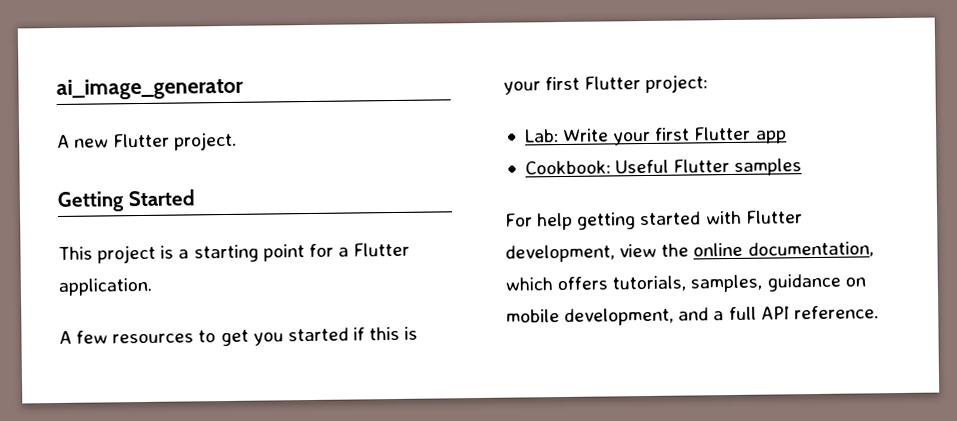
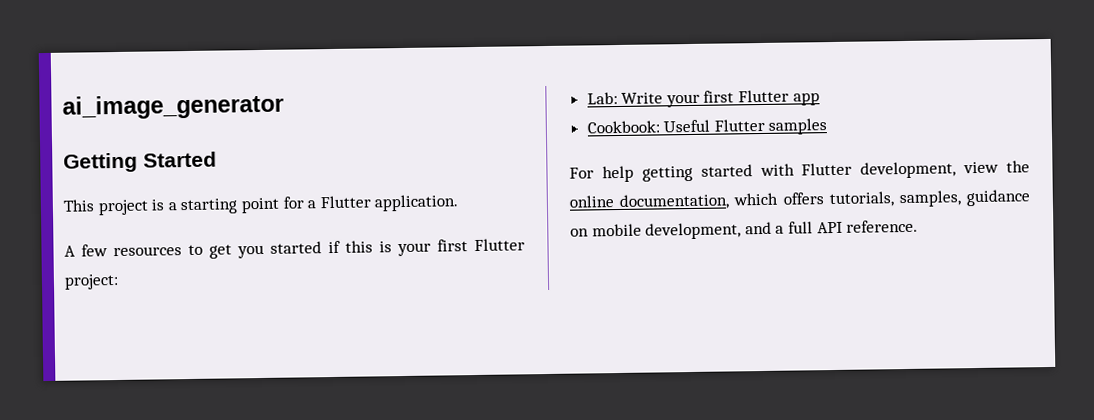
- A new Flutter project.

